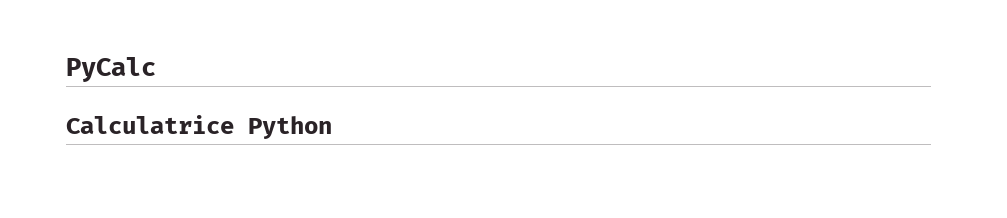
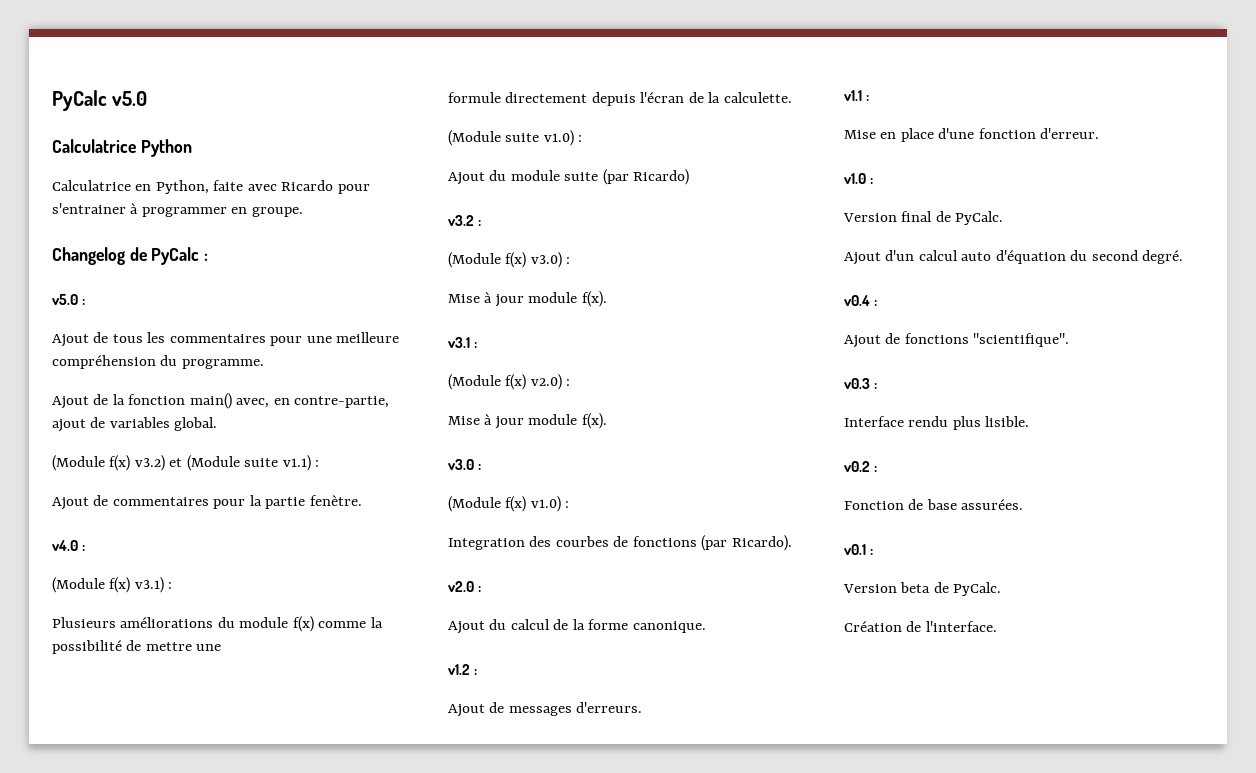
- PyCalc
+ PyCalc v5.0
+ Calculatrice en Python, faite avec Ricardo pour s'entrainer à programmer en groupe.
+ Changelog de PyCalc :
+ v5.0 :
+ Ajout de tous les commentaires pour une meilleure compréhension du programme.
+ Ajout de la fonction main() avec, en contre-partie, ajout de variables global.
+ (Module f(x) v3.2) et (Module suite v1.1) :
+ Ajout de commentaires pour la partie fenètre.
+ v4.0 :
+ (Module f(x) v3.1) :
+ Plusieurs améliorations du module f(x) comme la possibilité de mettre une
+ formule directement depuis l'écran de la calculette.
+ (Module suite v1.0) :
+ Ajout du module suite (par Ricardo)
+ v3.2 :
+ (Module f(x) v3.0) :
+ Mise à jour module f(x).
+ v3.1 :
+ (Module f(x) v2.0) :
+ Mise à jour module f(x).
+ v3.0 :
+ (Module f(x) v1.0) :
+ Integration des courbes de fonctions (par Ricardo).
+ v2.0 :
+ Ajout du calcul de la forme canonique.
+ v1.2 :
+ Ajout de messages d'erreurs.
+ v1.1 :
+ Mise en place d'une fonction d'erreur.
+ v1.0 :
+ Version final de PyCalc.
+ Ajout d'un calcul auto d'équation du second degré.
+ v0.4 :
+ Ajout de fonctions "scientifique".
+ v0.3 :
+ Interface rendu plus lisible.
+ v0.2 :
+ Fonction de base assurées.
+ v0.1 :
+ Version beta de PyCalc.
+ Création de l'interface.

